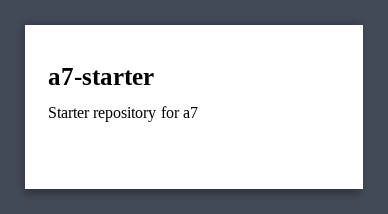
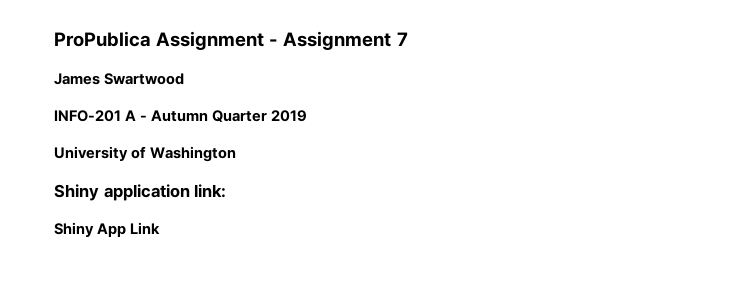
- a7-starter
- Starter repository for a7
+ ProPublica Assignment - Assignment 7
+ James Swartwood
+ INFO-201 A - Autumn Quarter 2019
+ University of Washington
+ Shiny application link:
+ Shiny App Link

